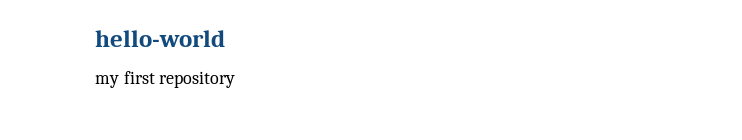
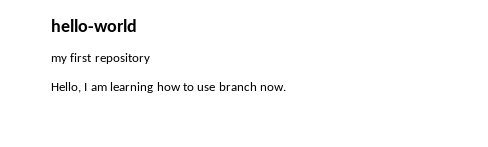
+ Hello, I am learning how to use branch now.

